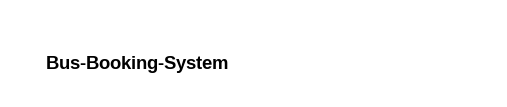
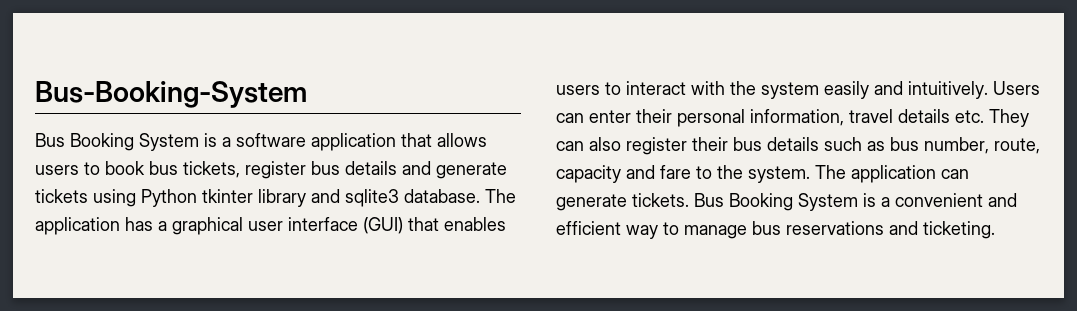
+ Bus Booking System is a software application that allows users to book bus tickets, register bus details and generate tickets using Python tkinter library and sqlite3 database. The application has a graphical user interface (GUI) that enables users to interact with the system easily and intuitively. Users can enter their personal information, travel details etc. They can also register their bus details such as bus number, route, capacity and fare to the system. The application can generate tickets. Bus Booking System is a convenient and efficient way to manage bus reservations and ticketing.

